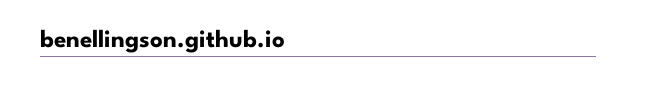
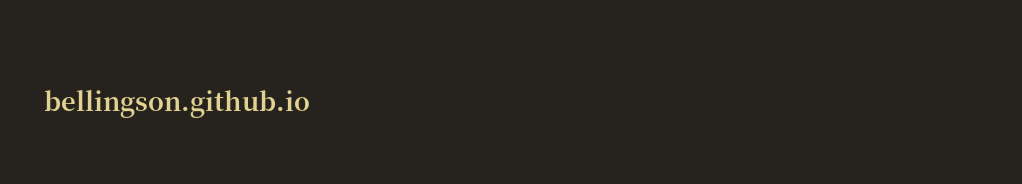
- benellingson.github.io
+ bellingson.github.io

